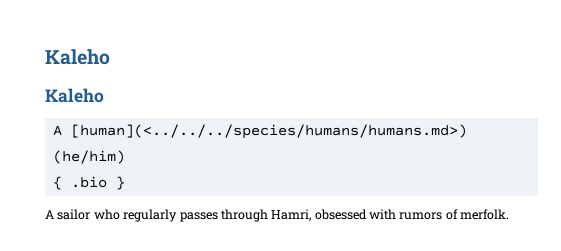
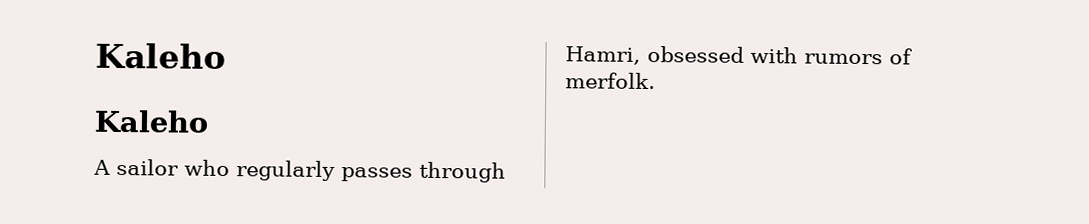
- A [human](<../../../species/humans/humans.md>) (he/him)
- { .bio }

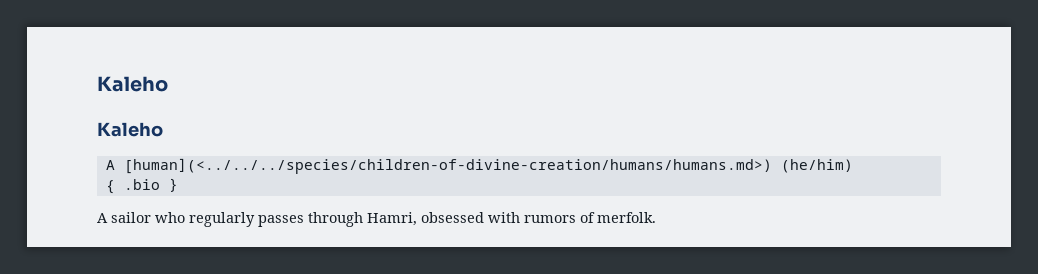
+ A [human](<../../../species/children-of-divine-creation/humans/humans.md>) (he/him)
+ { .bio }

